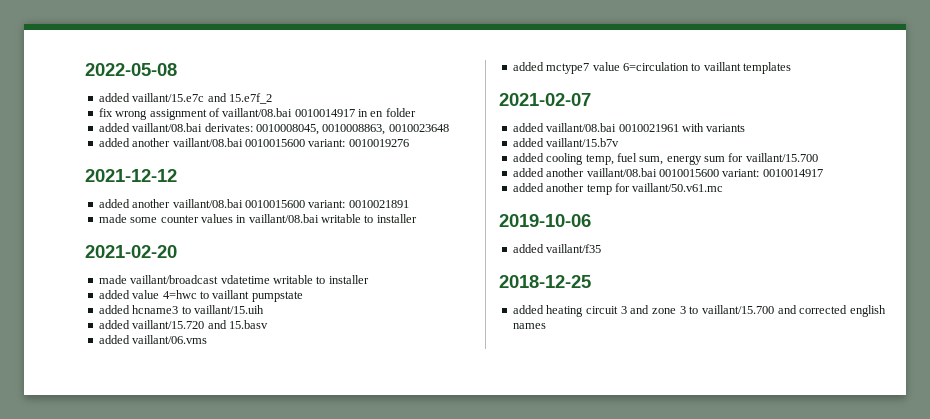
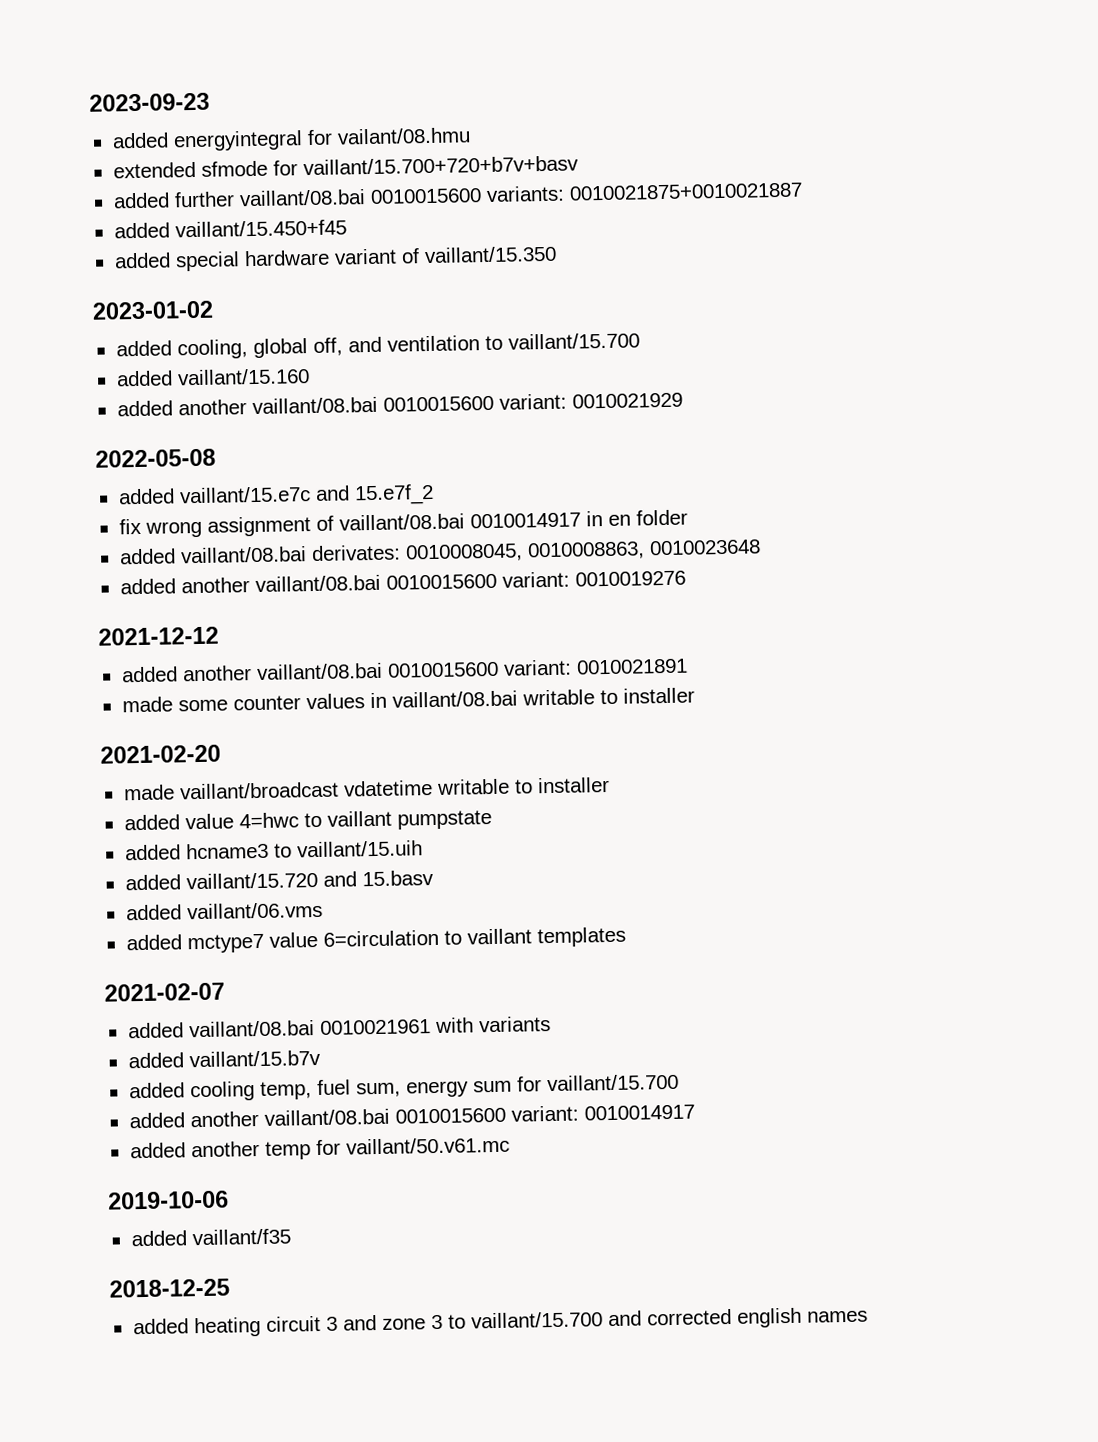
+ 2023-09-23
+ added energyintegral for vailant/08.hmu
+ extended sfmode for vaillant/15.700+720+b7v+basv
+ added further vaillant/08.bai 0010015600 variants: 0010021875+0010021887
+ added vaillant/15.450+f45
+ added special hardware variant of vaillant/15.350
+ 2023-01-02
+ added cooling, global off, and ventilation to vaillant/15.700
+ added vaillant/15.160
+ added another vaillant/08.bai 0010015600 variant: 0010021929

